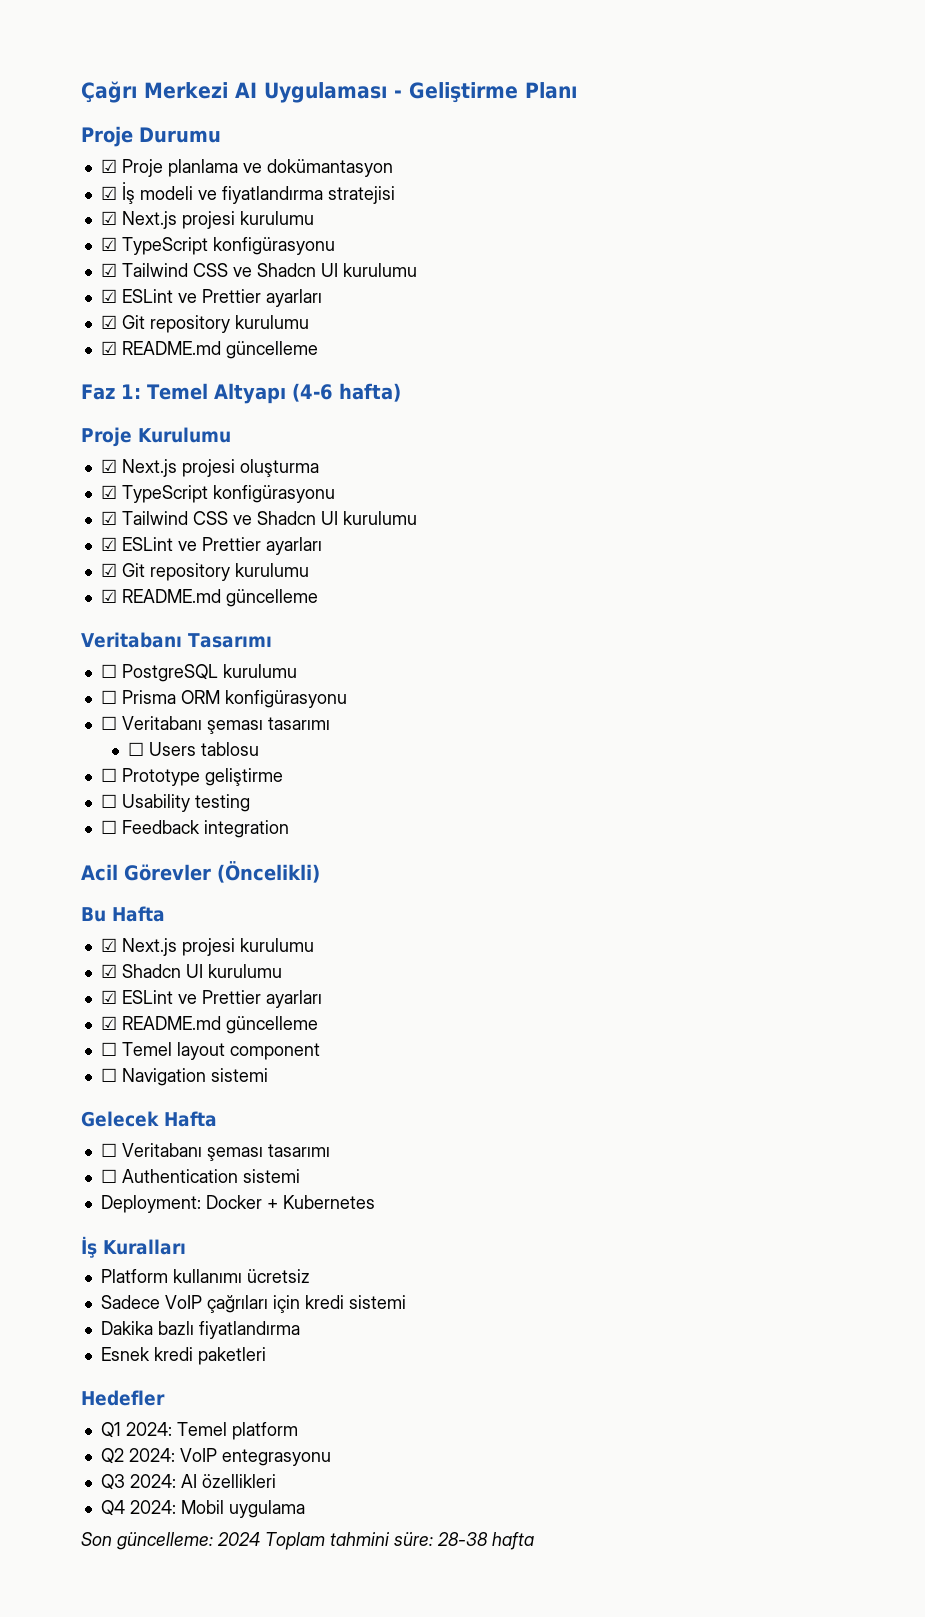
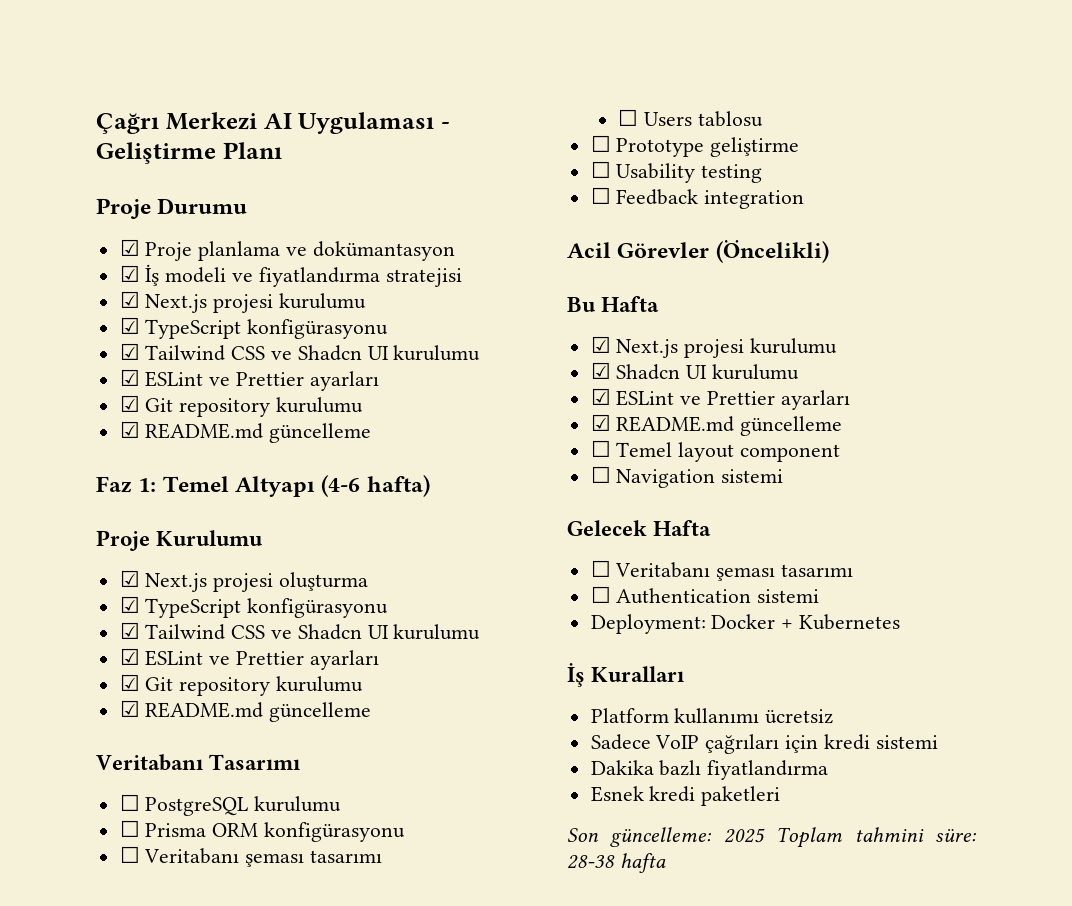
- Hedefler
- Q1 2024: Temel platform
- Q2 2024: VoIP entegrasyonu
- Q3 2024: AI özellikleri
- Q4 2024: Mobil uygulama
- Son güncelleme: 2024 Toplam tahmini süre: 28-38 hafta
+ Son güncelleme: 2025 Toplam tahmini süre: 28-38 hafta

